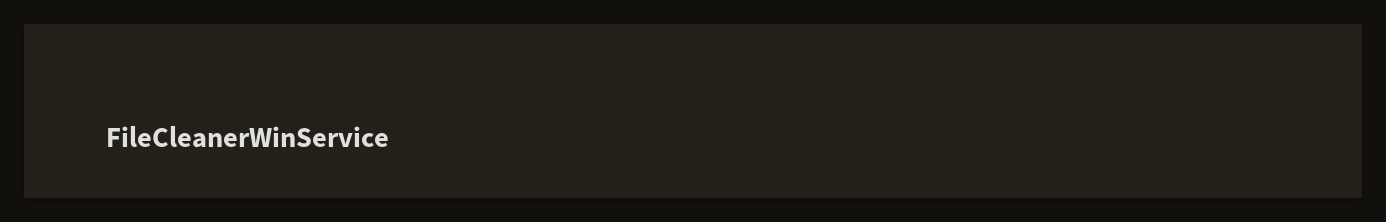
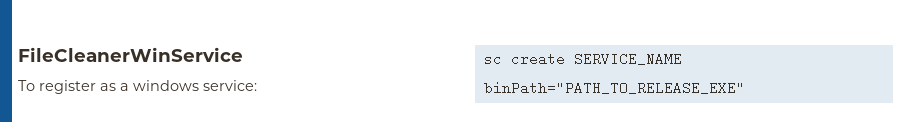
+ To register as a windows service:
+ sc create SERVICE_NAME binPath="PATH_TO_RELEASE_EXE"

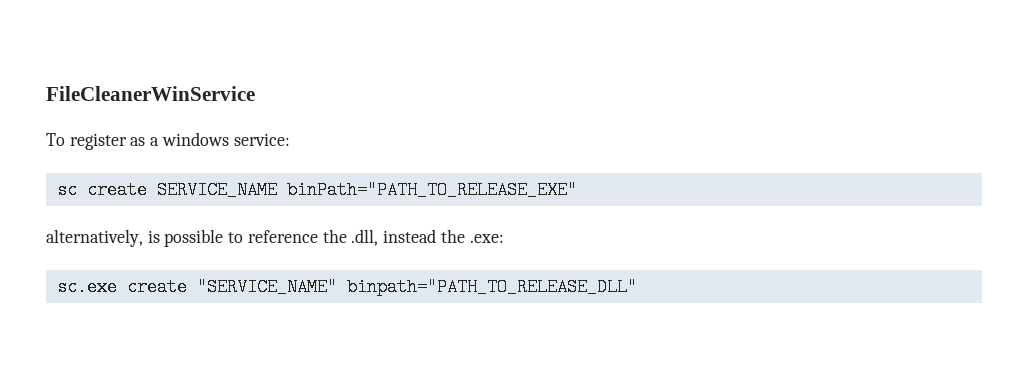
+ alternatively, is possible to reference the .dll, instead the .exe:
+ sc.exe create "SERVICE_NAME" binpath="PATH_TO_RELEASE_DLL"

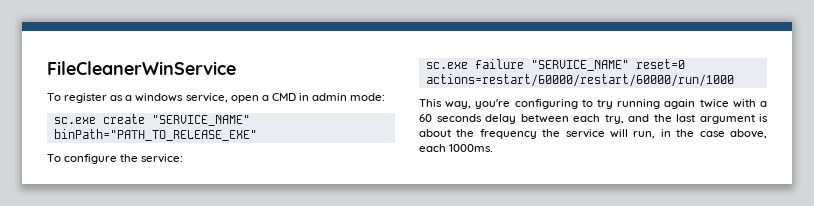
- To register as a windows service:
- sc create SERVICE_NAME binPath="PATH_TO_RELEASE_EXE"
- alternatively, is possible to reference the .dll, instead the .exe:
- sc.exe create "SERVICE_NAME" binpath="PATH_TO_RELEASE_DLL"
+ To register as a windows service, open a CMD in admin mode:
+ sc.exe create "SERVICE_NAME" binPath="PATH_TO_RELEASE_EXE"
+ To configure the service:
+ sc.exe failure "SERVICE_NAME" reset=0 actions=restart/60000/restart/60000/run/1000
+ This way, you're configuring to try running again twice with a 60 seconds delay between each try, and the last argument is about the frequency the service will run, in the case above, each 1000ms.

